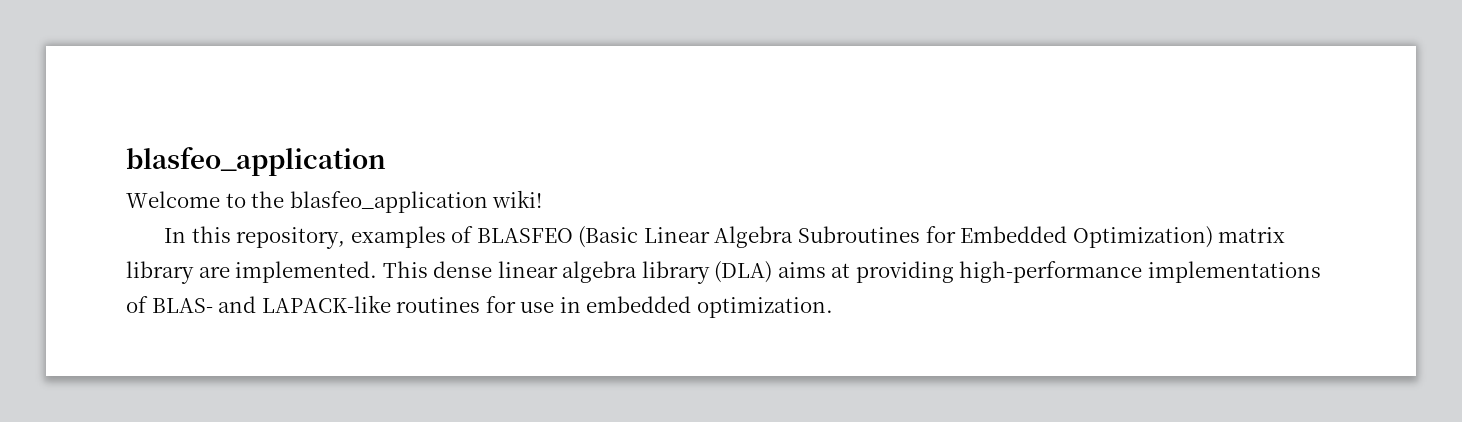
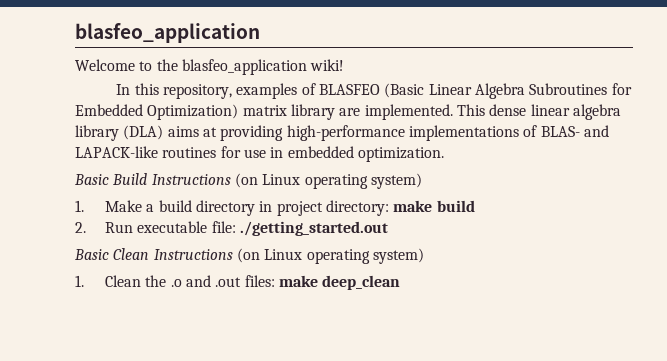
+ Basic Build Instructions (on Linux operating system)
+ 1. Make a build directory in project directory: make build
+ 2. Run executable file: ./getting_started.out
+ Basic Clean Instructions (on Linux operating system)
+ 1. Clean the .o and .out files: make deep_clean

